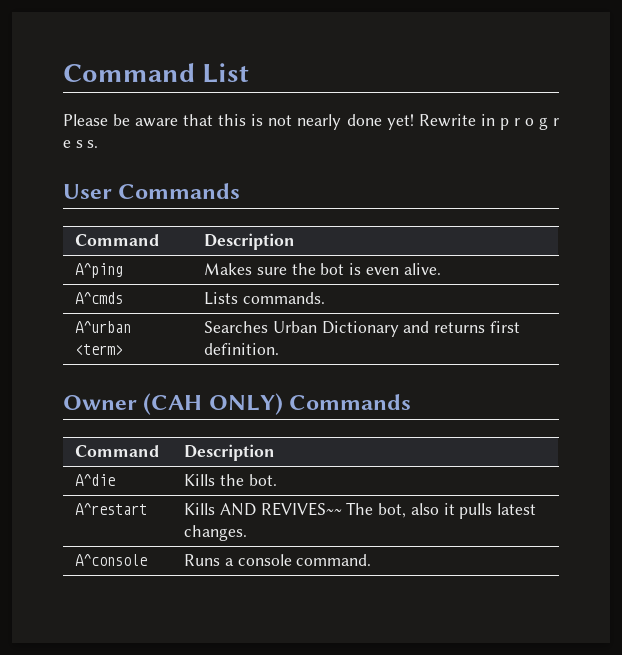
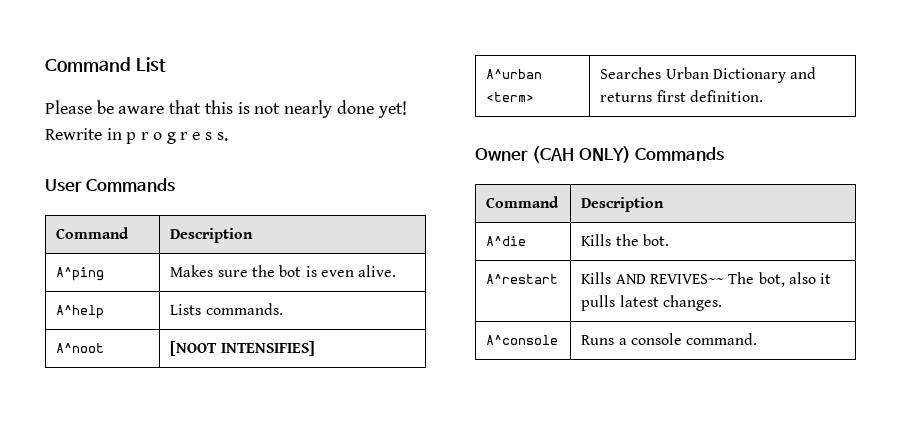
- A^cmds | Lists commands.
+ A^help | Lists commands.
+ A^noot | [NOOT INTENSIFIES]

